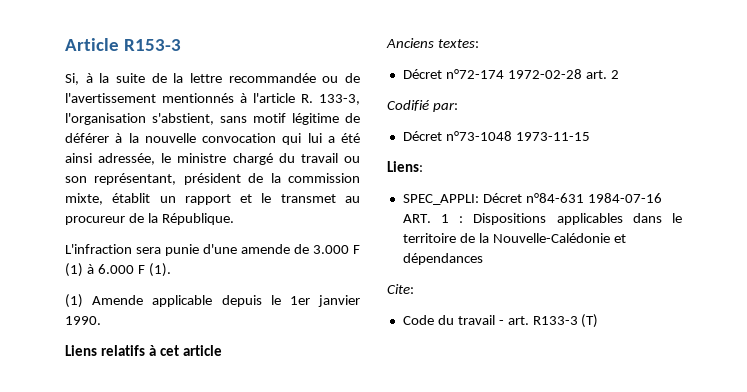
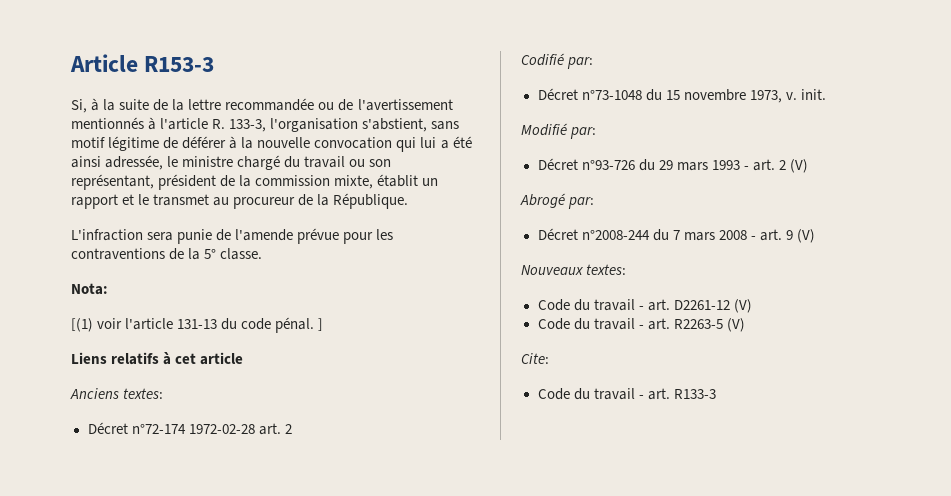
- L'infraction sera punie d'une amende de 3.000 F (1) à 6.000 F (1).
- (1) Amende applicable depuis le 1er janvier 1990.
+ L'infraction sera punie de l'amende prévue pour les contraventions de la 5° classe.
+ Nota:
+ [(1) voir l'article 131-13 du code pénal. ]
- Décret n°73-1048 1973-11-15
- Liens:
- SPEC_APPLI: Décret n°84-631 1984-07-16 ART. 1 : Dispositions applicables dans le territoire de la Nouvelle-Calédonie et dépendances
+ Décret n°73-1048 du 15 novembre 1973, v. init.
+ Modifié par:
+ Décret n°93-726 du 29 mars 1993 - art. 2 (V)
+ Abrogé par:
+ Décret n°2008-244 du 7 mars 2008 - art. 9 (V)
+ Nouveaux textes:
+ Code du travail - art. D2261-12 (V)
+ Code du travail - art. R2263-5 (V)
- Code du travail - art. R133-3 (T)
+ Code du travail - art. R133-3

